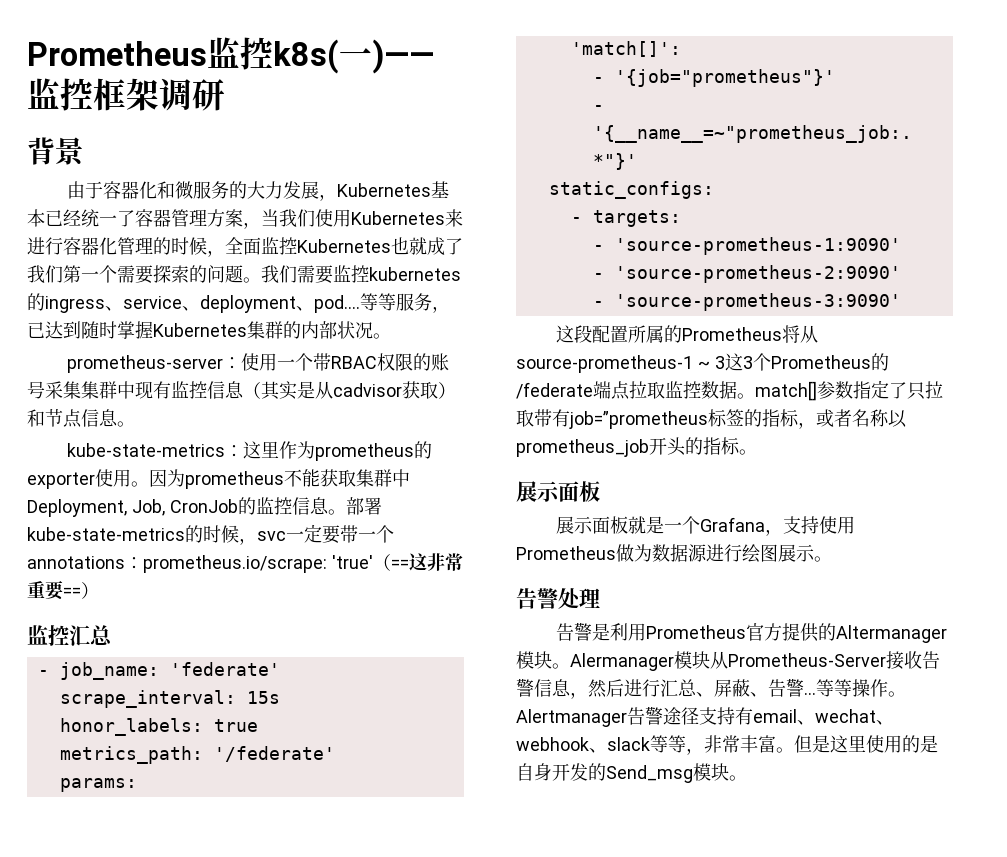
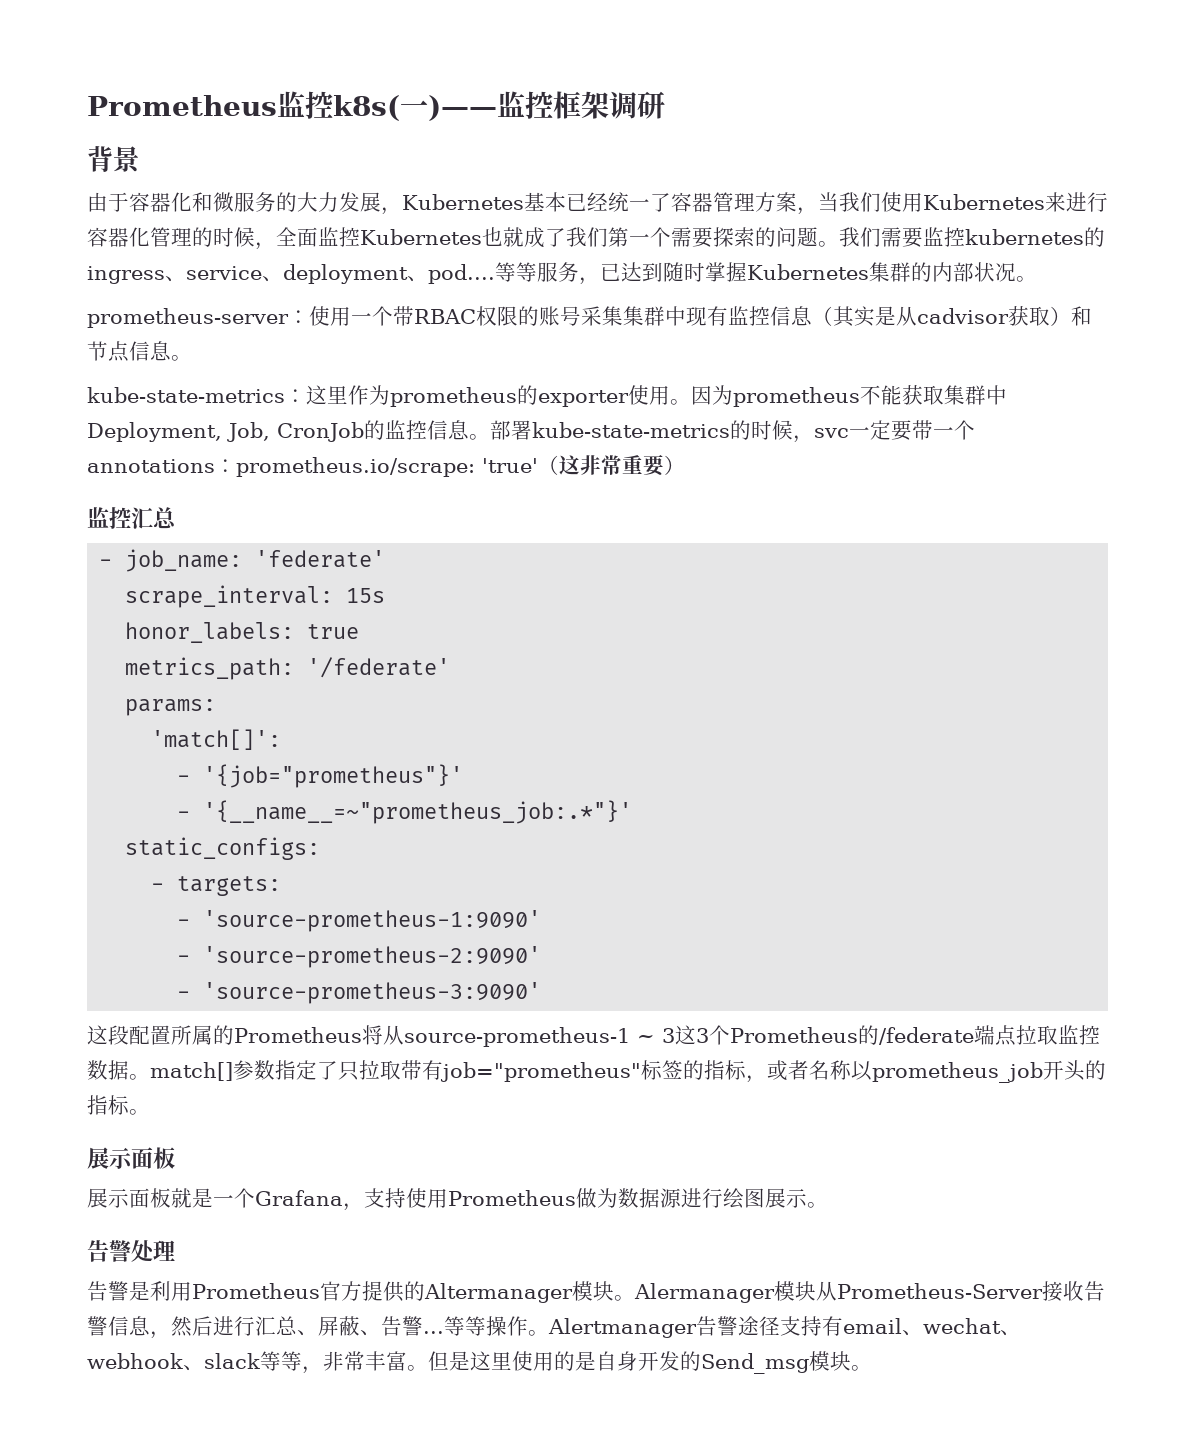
- 部署kube-state-metrics的时候，svc一定要带一个annotations：prometheus.io/scrape: 'true'（==这非常重要==）
+ 部署kube-state-metrics的时候，svc一定要带一个annotations：prometheus.io/scrape: 'true'（这非常重要）
- 这段配置所属的Prometheus将从source-prometheus-1 ~ 3这3个Prometheus的/federate端点拉取监控数据。match[]参数指定了只拉取带有job=”prometheus标签的指标，或者名称以prometheus_job开头的指标。
+ 这段配置所属的Prometheus将从source-prometheus-1 ~ 3这3个Prometheus的/federate端点拉取监控数据。match[]参数指定了只拉取带有job="prometheus"标签的指标，或者名称以prometheus_job开头的指标。

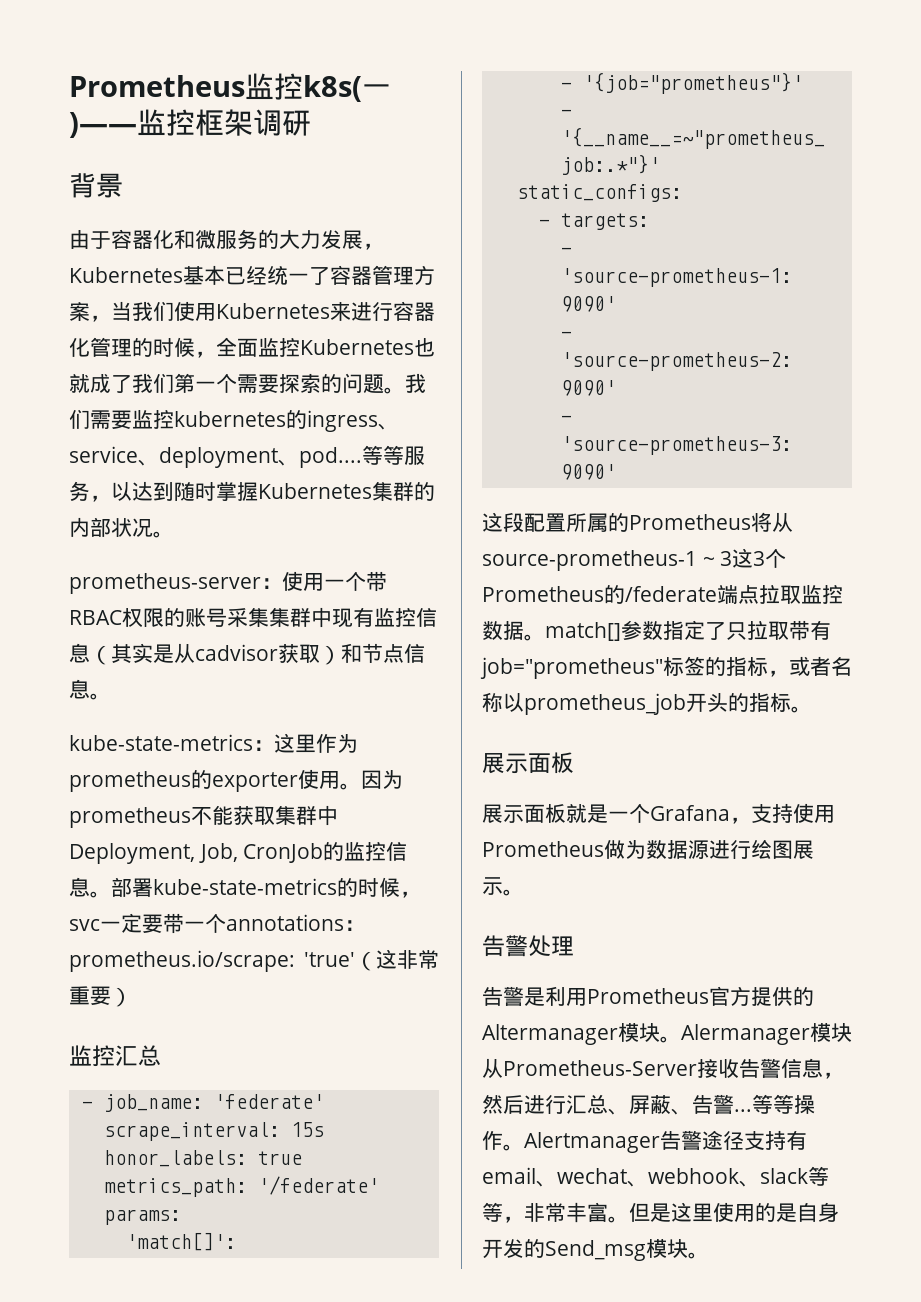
- 等等服务，已达到随时掌握Kubernetes集群的内部状况。
+ 等等服务，以达到随时掌握Kubernetes集群的内部状况。

